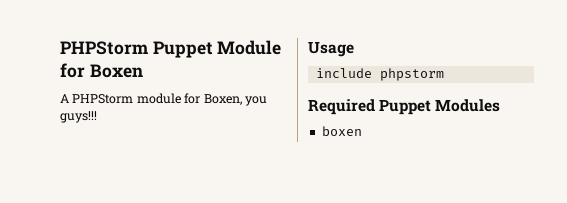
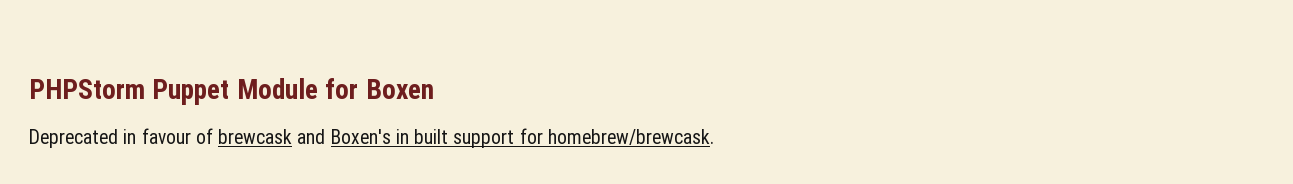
- A PHPStorm module for Boxen, you guys!!!
- Usage
- include phpstorm
- Required Puppet Modules
- boxen
+ Deprecated in favour of brewcask and Boxen's in built support for homebrew/brewcask.

